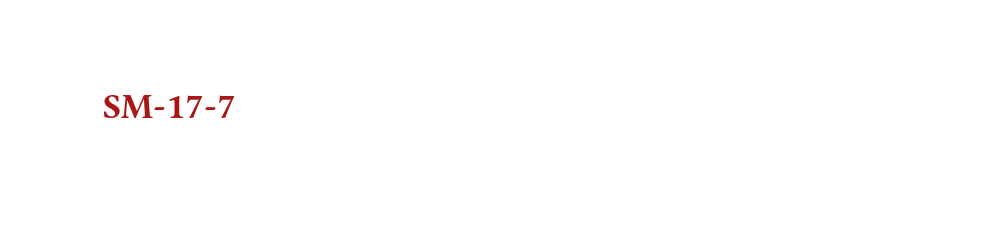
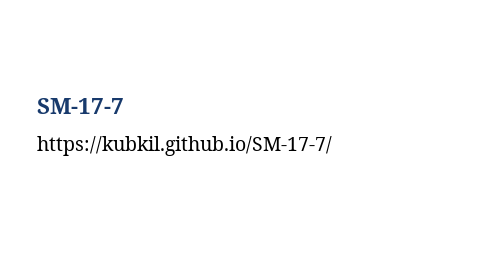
+ https://kubkil.github.io/SM-17-7/

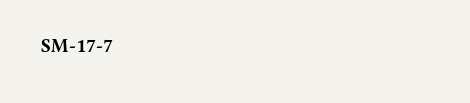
- https://kubkil.github.io/SM-17-7/

